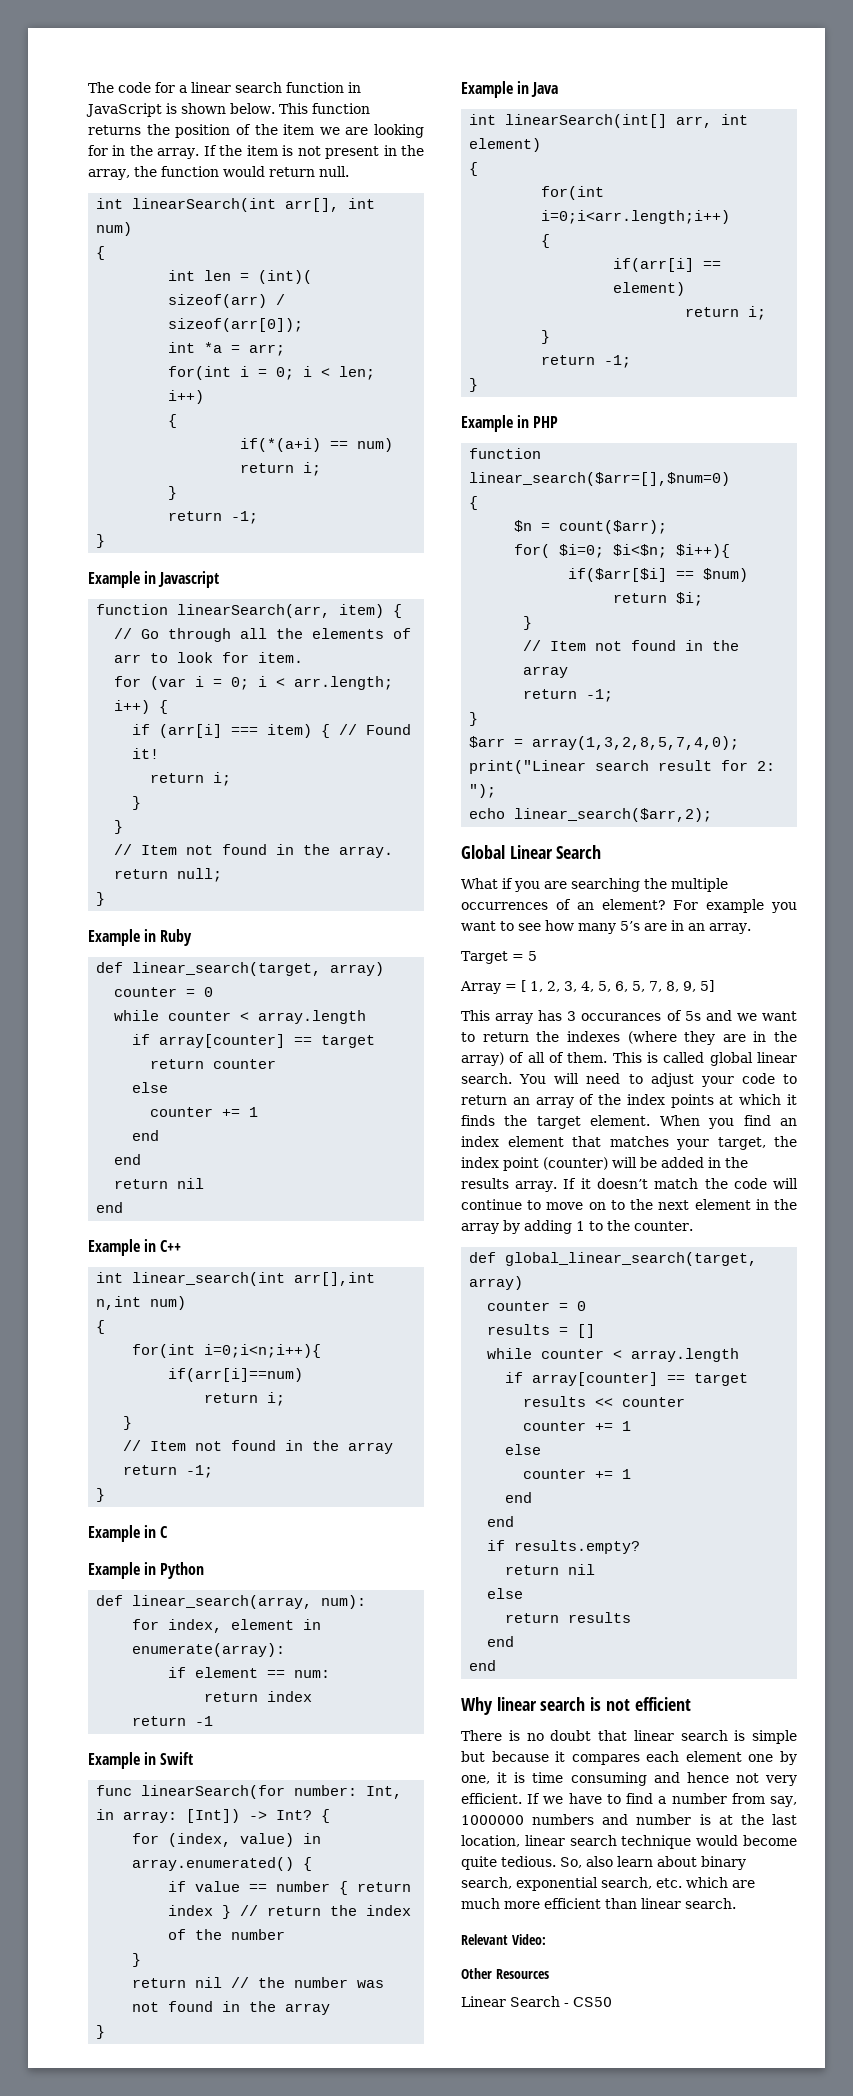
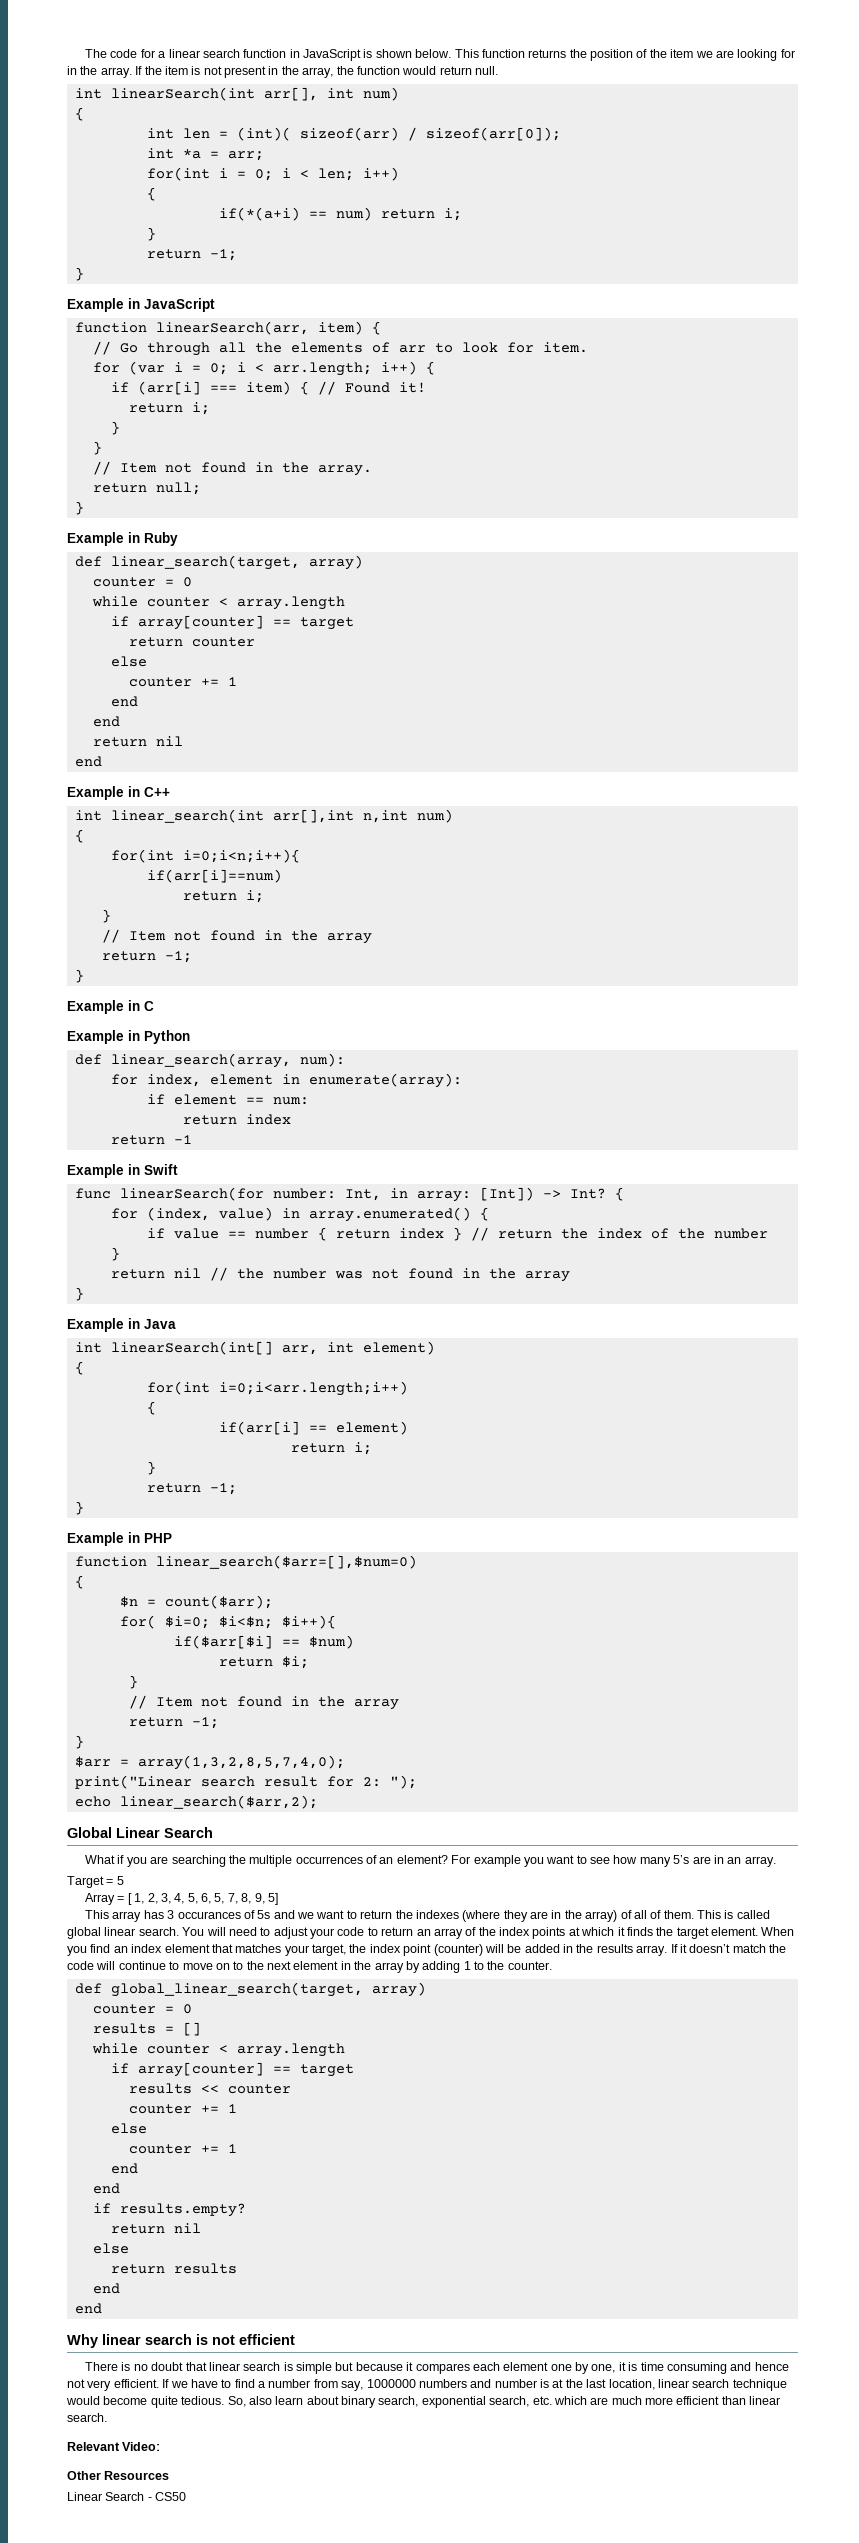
- Example in Javascript
+ Example in JavaScript

